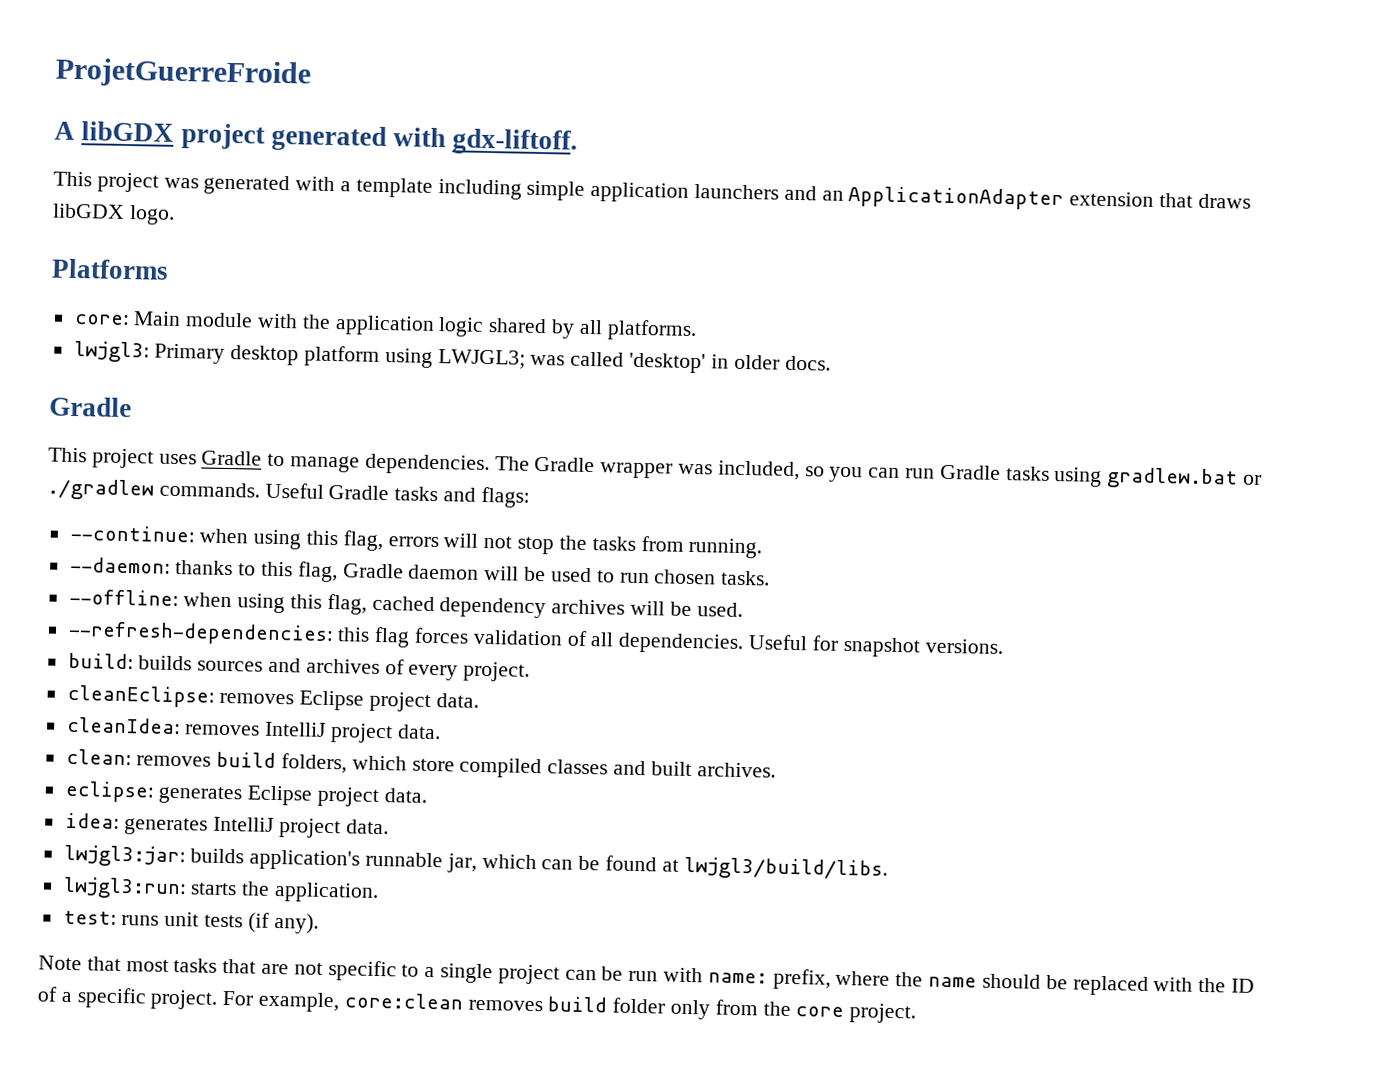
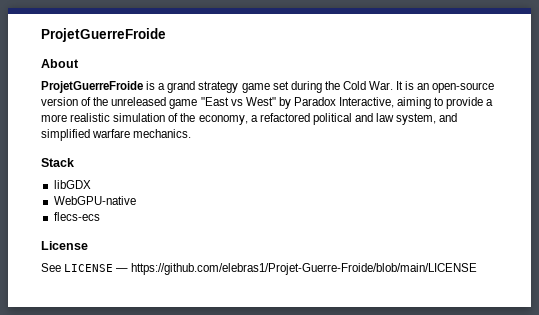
- A libGDX project generated with gdx-liftoff.
- This project was generated with a template including simple application launchers and an ApplicationAdapter extension that draws libGDX logo.
- Platforms
- core: Main module with the application logic shared by all platforms.
- lwjgl3: Primary desktop platform using LWJGL3; was called 'desktop' in older docs.
- Gradle
- This project uses Gradle to manage dependencies. The Gradle wrapper was included, so you can run Gradle tasks using gradlew.bat or ./gradlew commands. Useful Gradle tasks and flags:
- --continue: when using this flag, errors will not stop the tasks from running.
- --daemon: thanks to this flag, Gradle daemon will be used to run chosen tasks.
- --offline: when using this flag, cached dependency archives will be used.
- --refresh-dependencies: this flag forces validation of all dependencies. Useful for snapshot versions.
- build: builds sources and archives of every project.
- cleanEclipse: removes Eclipse project data.
- cleanIdea: removes IntelliJ project data.
- clean: removes build folders, which store compiled classes and built archives.
- eclipse: generates Eclipse project data.
- idea: generates IntelliJ project data.
- lwjgl3:jar: builds application's runnable jar, which can be found at lwjgl3/build/libs.
- lwjgl3:run: starts the application.
- test: runs unit tests (if any).
- Note that most tasks that are not specific to a single project can be run with name: prefix, where the name should be replaced with the ID of a specific project. For example, core:clean removes build folder only from the core project.
+ About
+ ProjetGuerreFroide is a grand strategy game set during the Cold War. It is an open-source version of the unreleased game "East vs West" by Paradox Interactive, aiming to provide a more realistic simulation of the economy, a refactored political and law system, and simplified warfare mechanics.
+ Stack
+ libGDX
+ WebGPU-native
+ flecs-ecs
+ License
+ See LICENSE — https://github.com/elebras1/Projet-Guerre-Froide/blob/main/LICENSE

